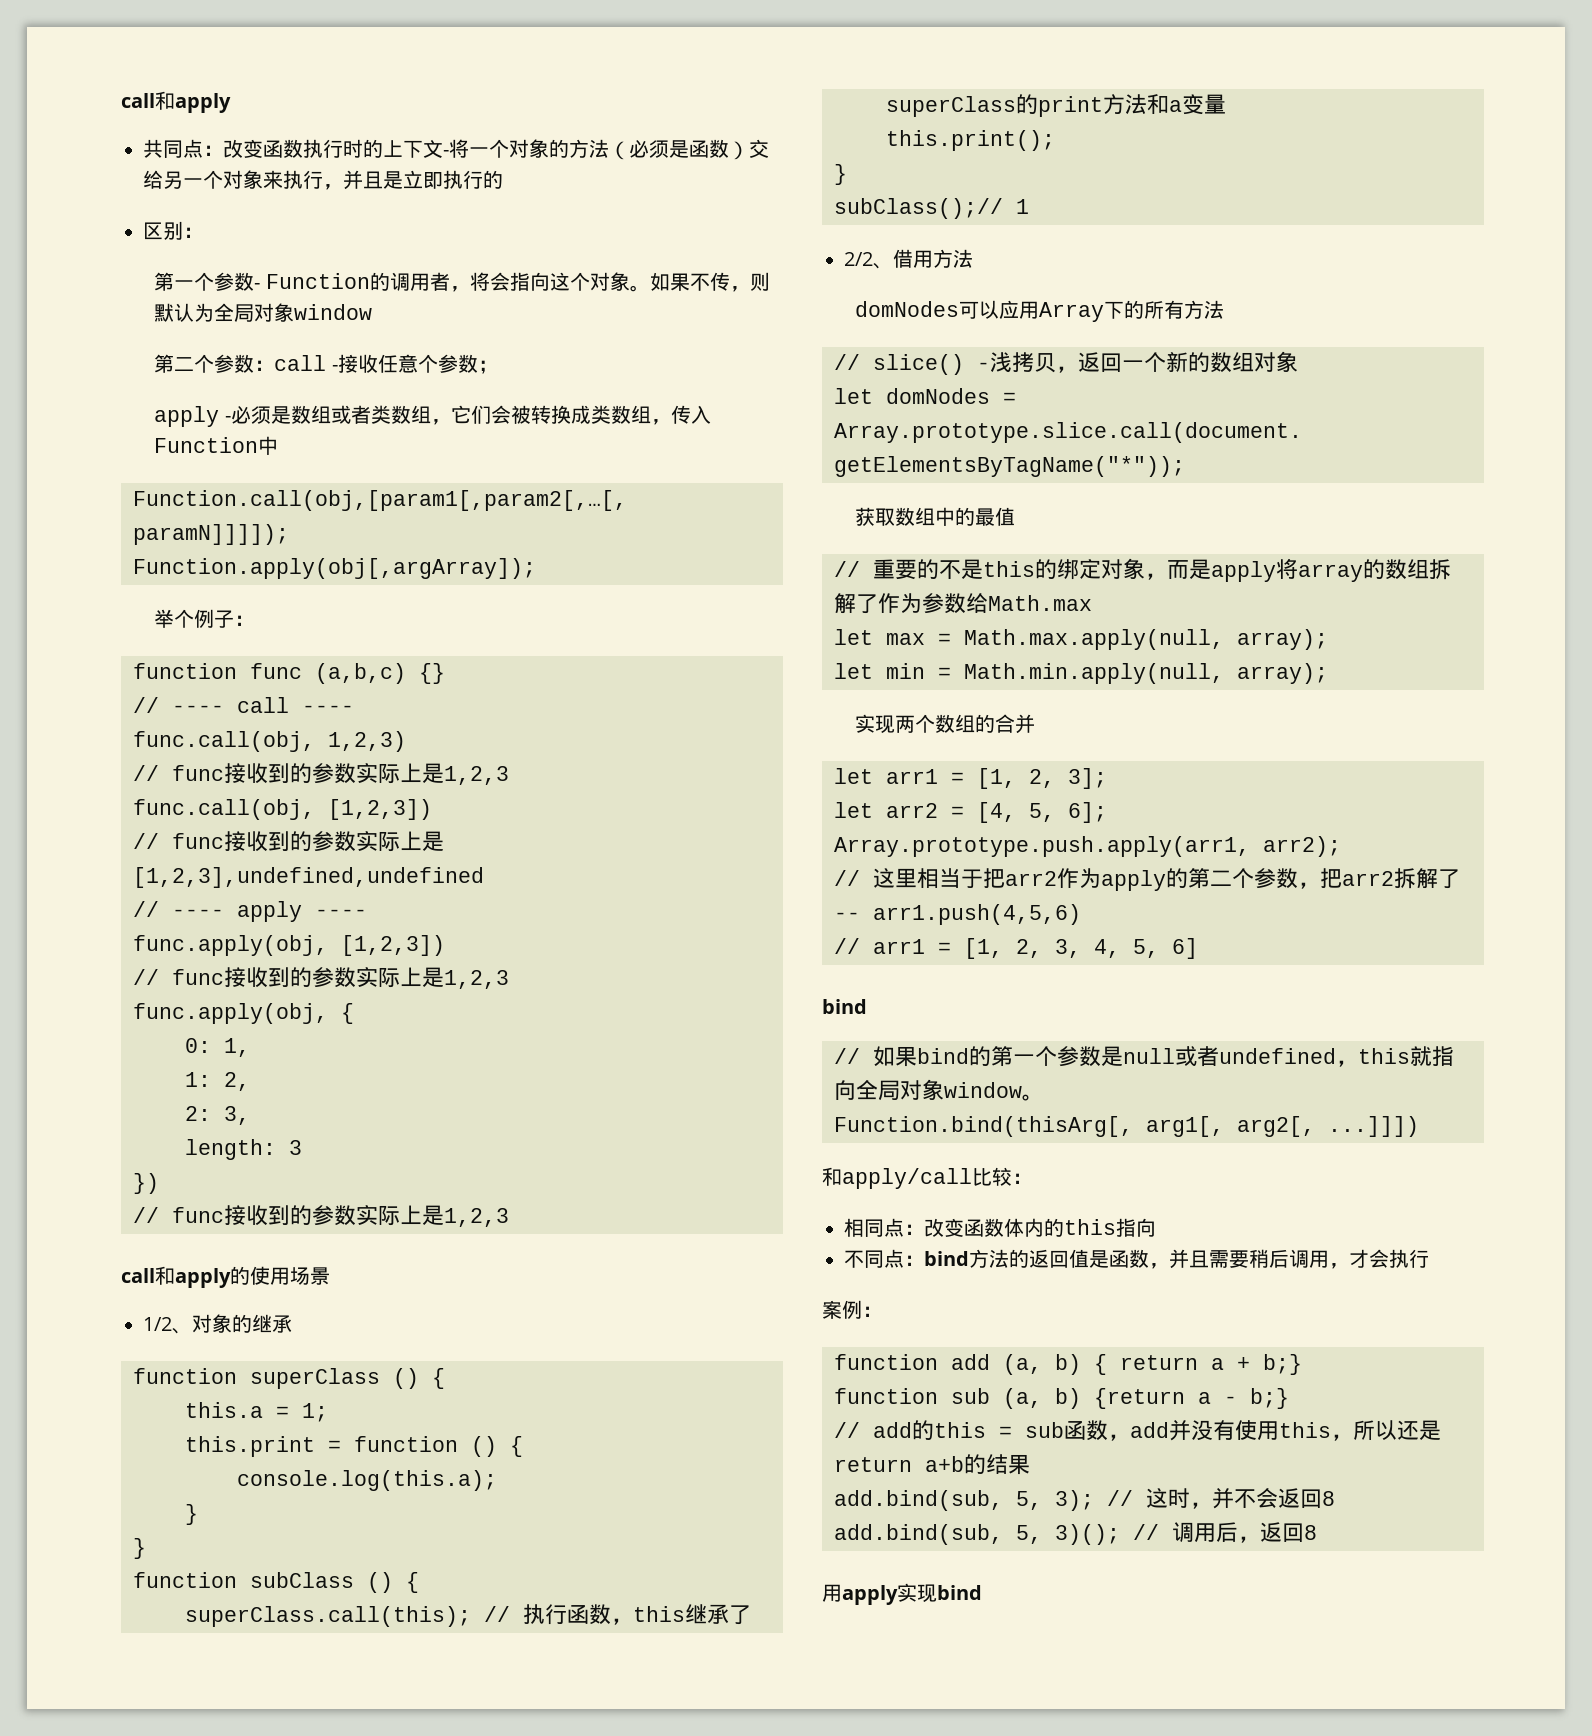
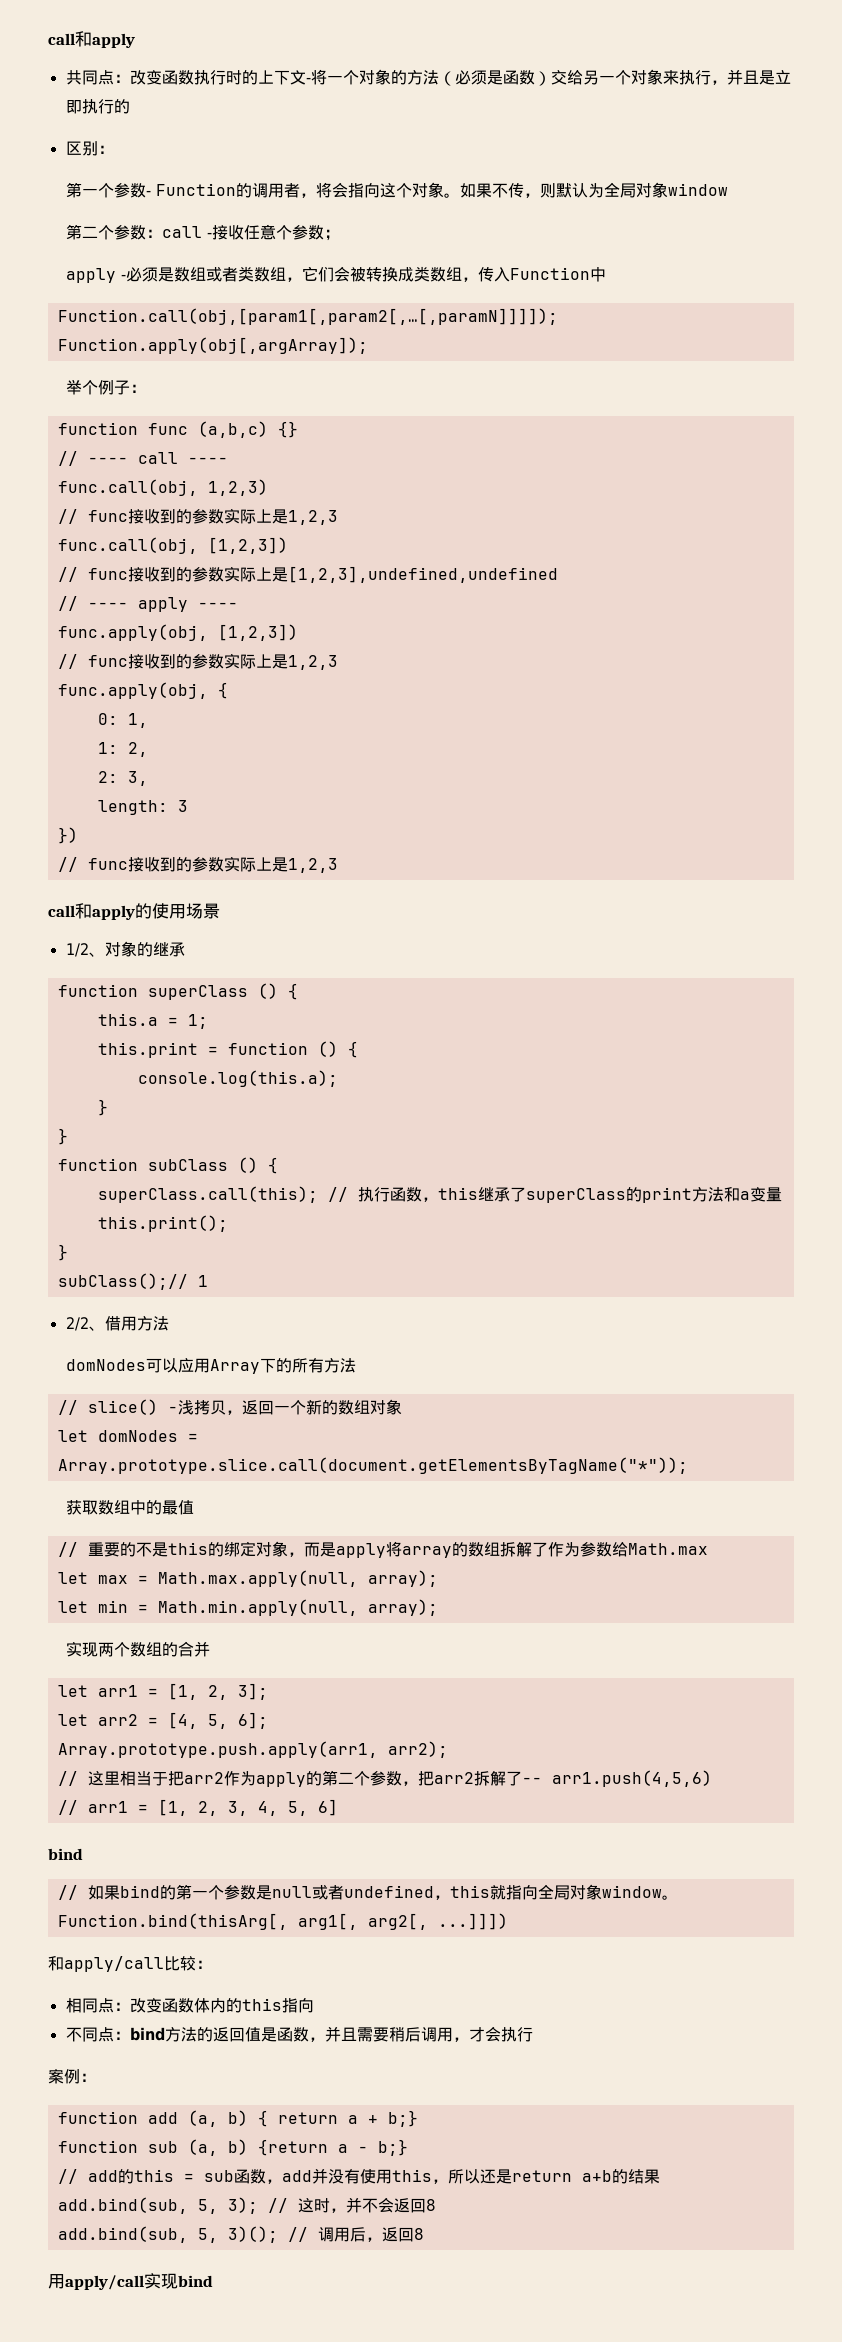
- 用apply实现bind
+ 用apply/call实现bind

